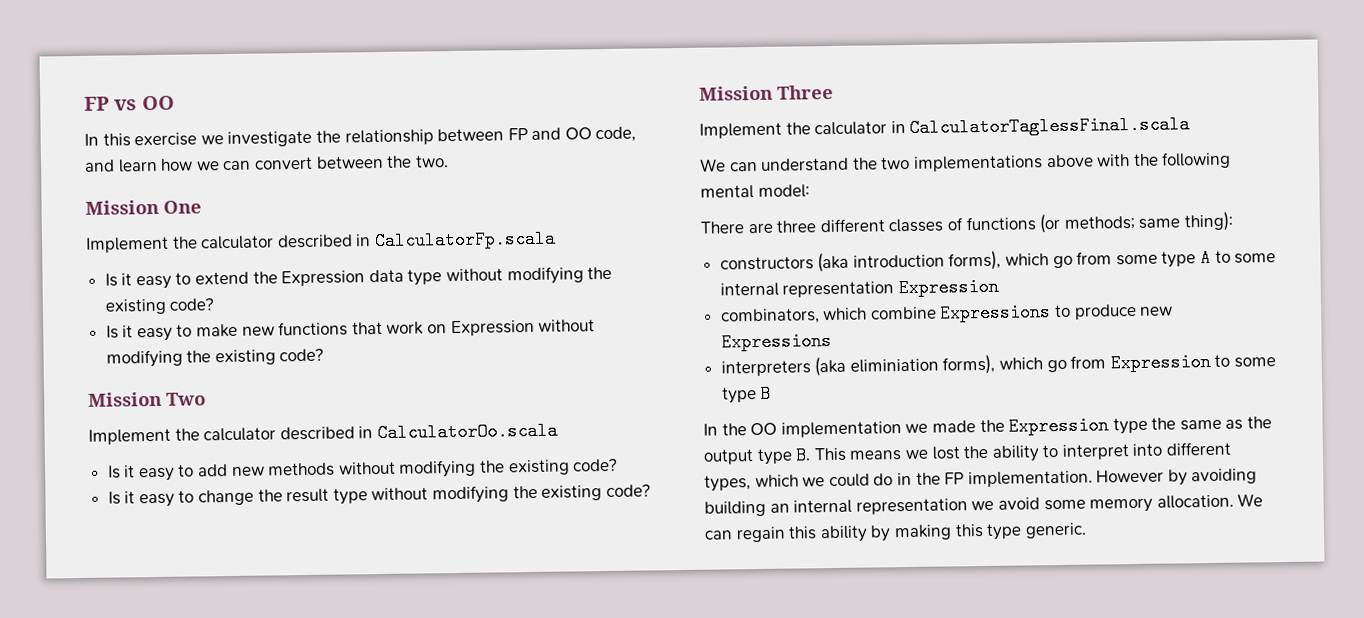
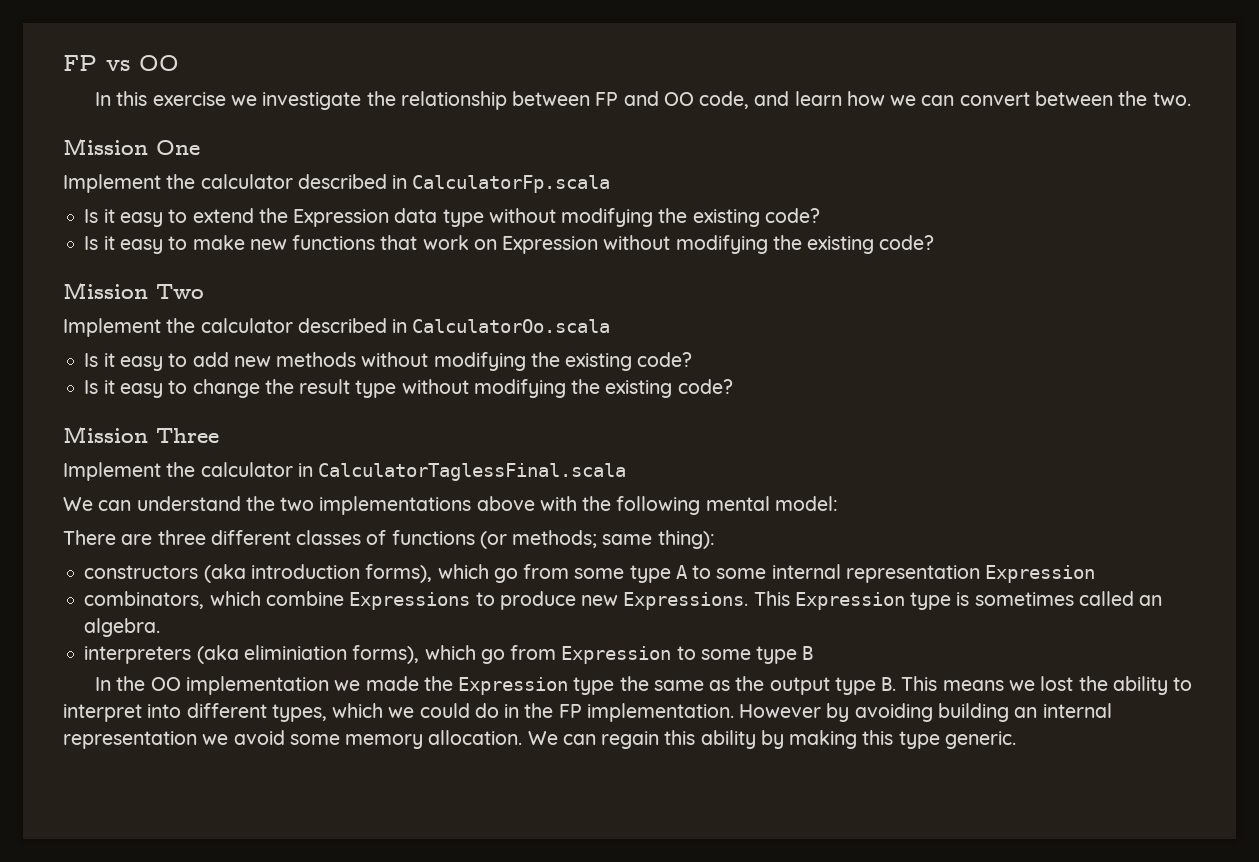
- combinators, which combine Expressions to produce new Expressions
+ combinators, which combine Expressions to produce new Expressions. This Expression type is sometimes called an algebra.

